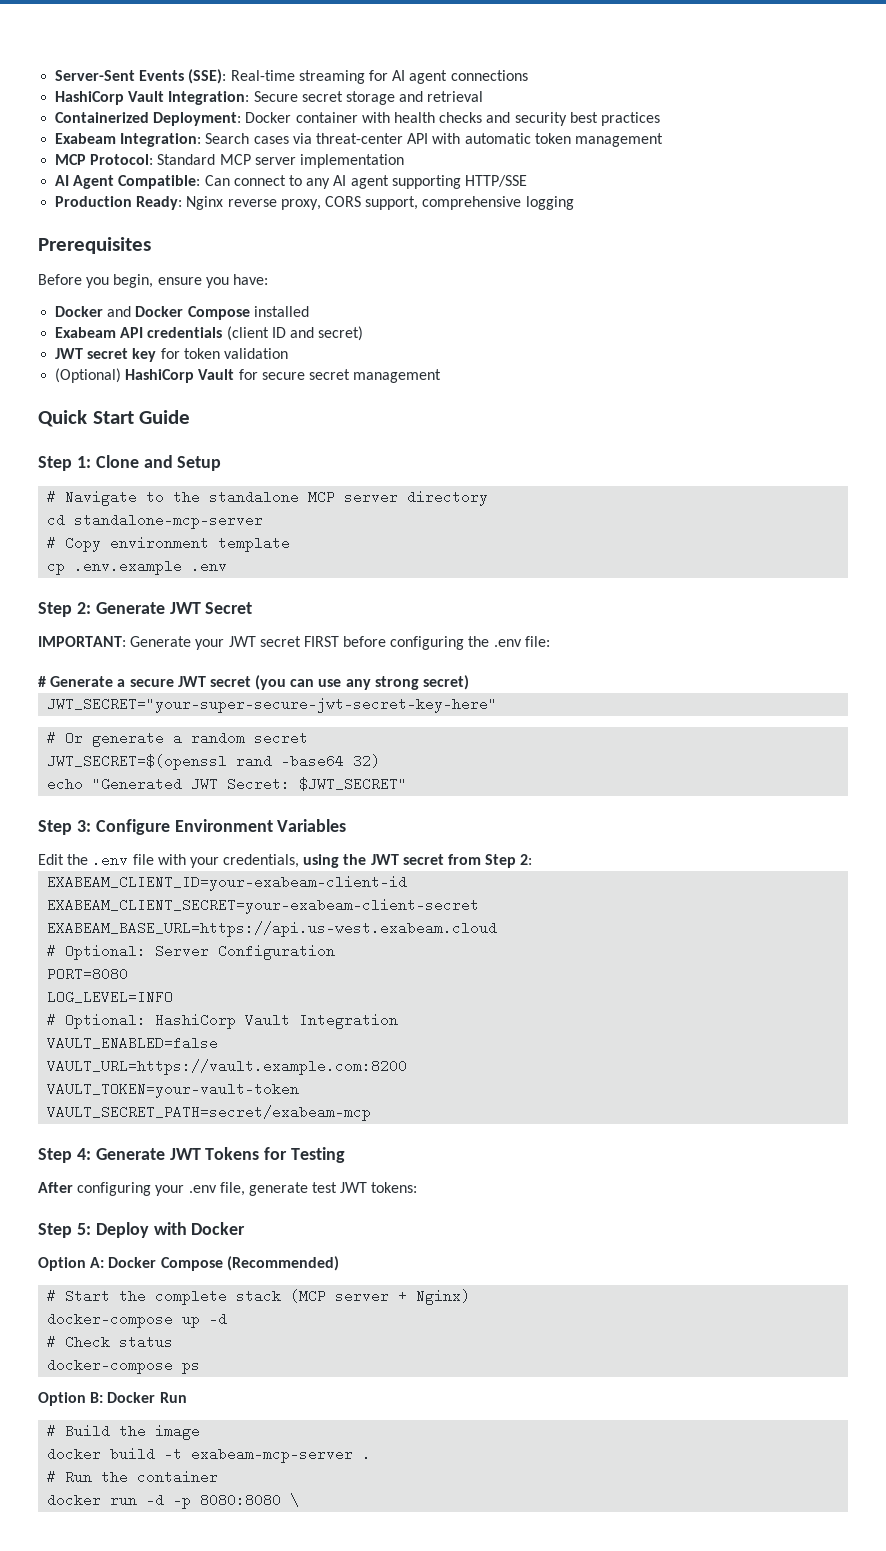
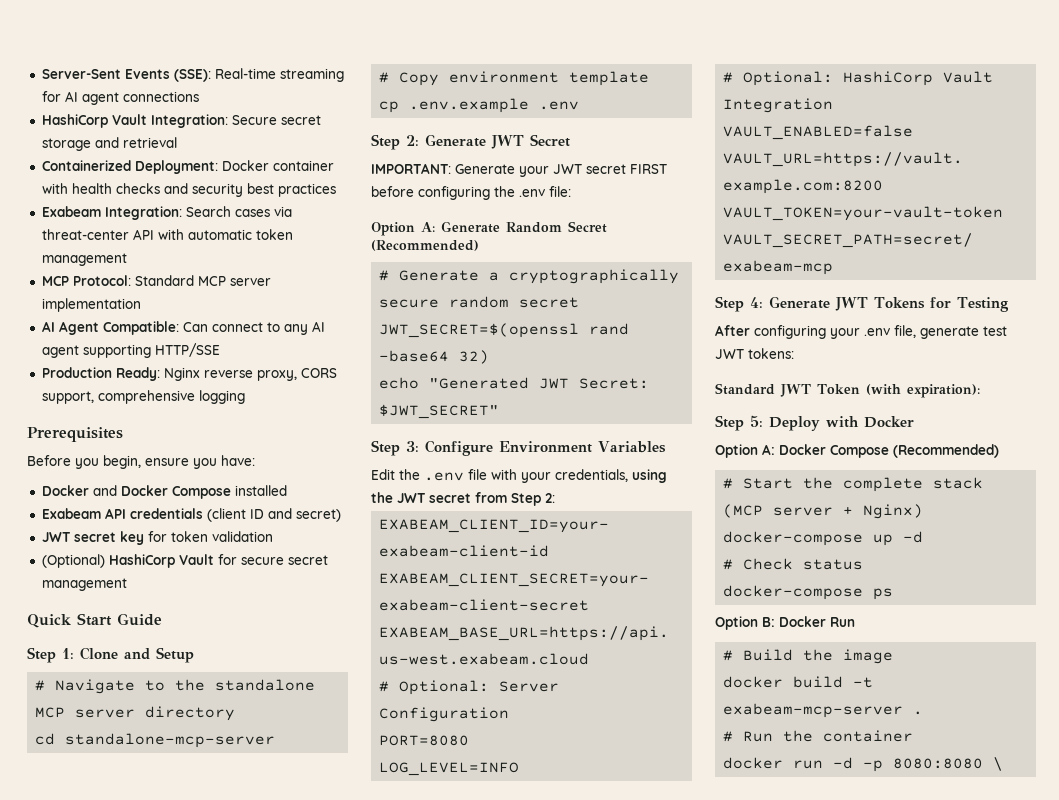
- # Generate a secure JWT secret (you can use any strong secret)
- JWT_SECRET="your-super-secure-jwt-secret-key-here"
- # Or generate a random secret
+ Option A: Generate Random Secret (Recommended)
+ # Generate a cryptographically secure random secret
+ Standard JWT Token (with expiration):

